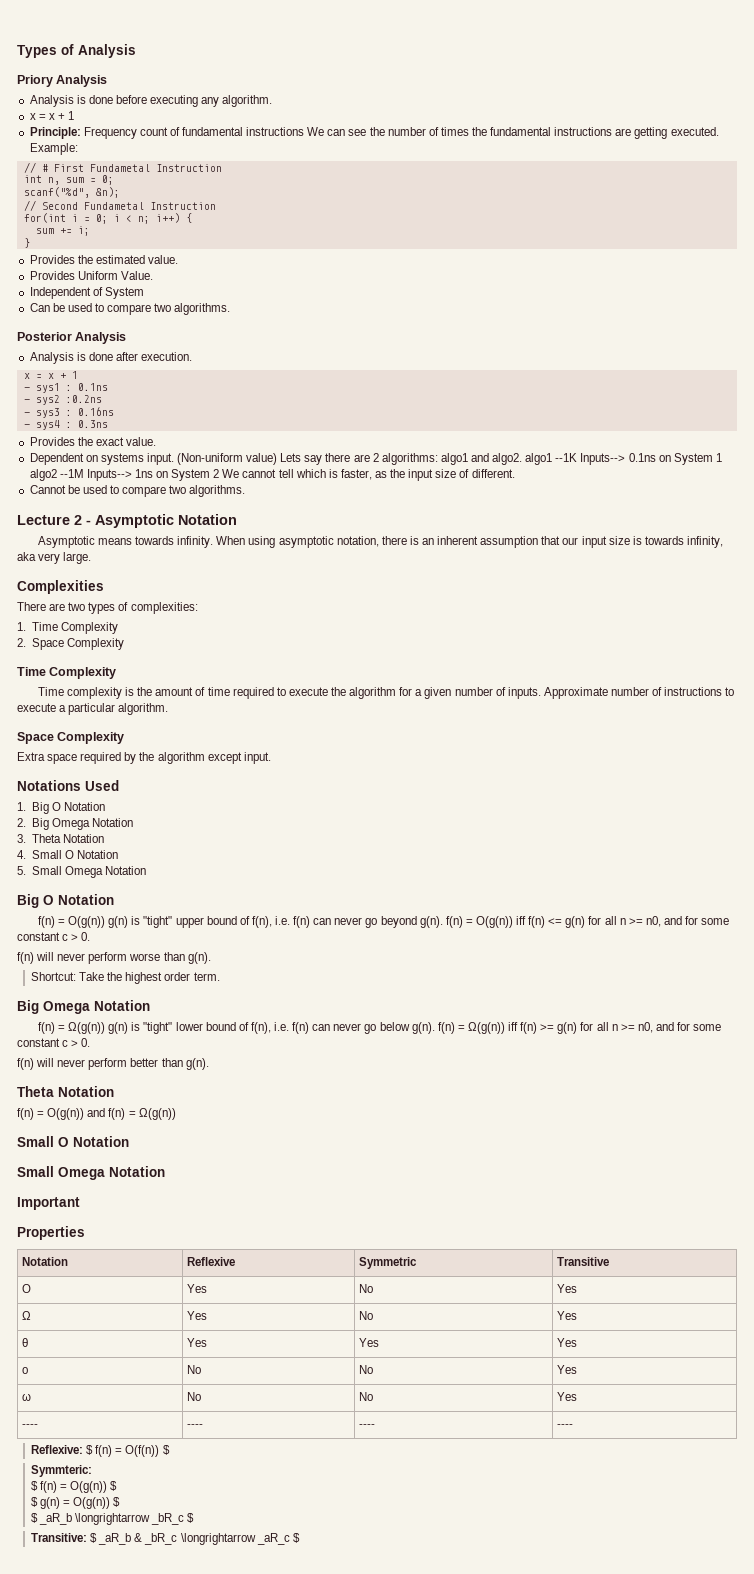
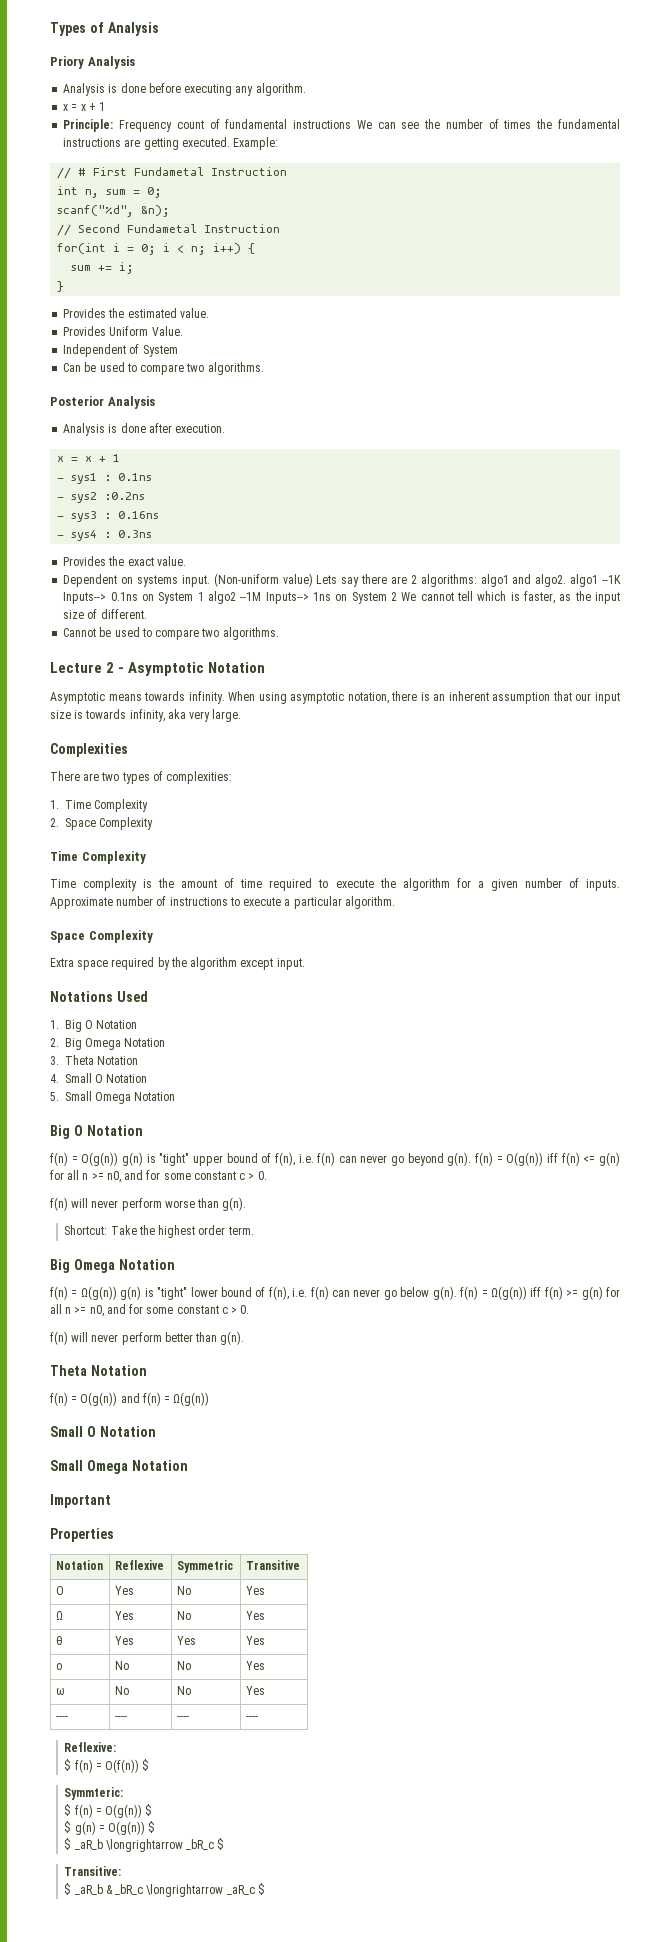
- Reflexive: $ f(n) = O(f(n)) $
+ Reflexive:
+ $ f(n) = O(f(n)) $
- Transitive: $ _aR_b & _bR_c \longrightarrow _aR_c $
+ Transitive:
+ $ _aR_b & _bR_c \longrightarrow _aR_c $

